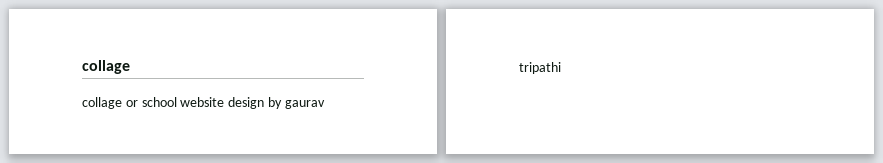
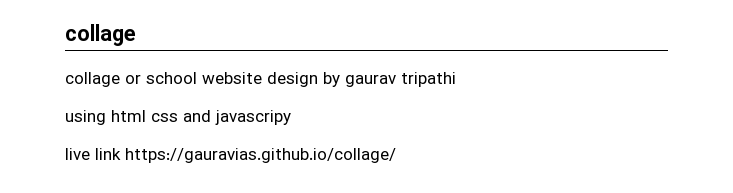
+ using html css and javascripy
+ live link https://gauravias.github.io/collage/

